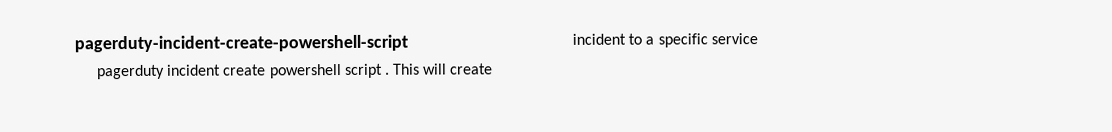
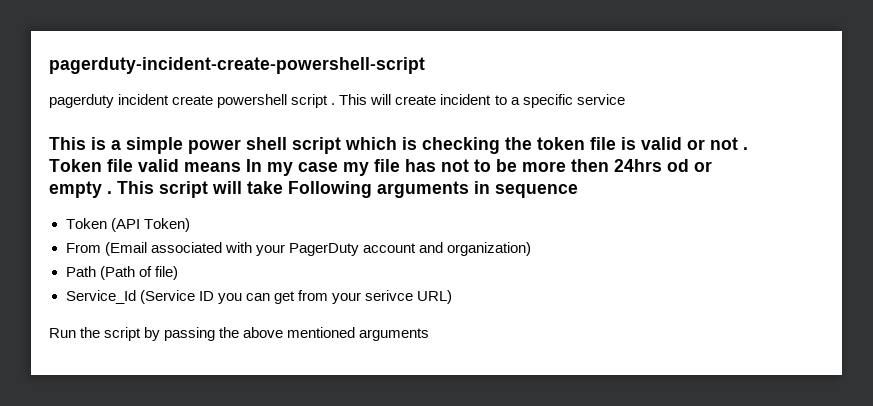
+ This is a simple power shell script which is checking the token file is valid or not . Token file valid means In my case my file has not to be more then 24hrs od or empty . This script will take Following arguments in sequence
+ Token (API Token)
+ From (Email associated with your PagerDuty account and organization)
+ Path (Path of file)
+ Service_Id (Service ID you can get from your serivce URL)
+ Run the script by passing the above mentioned arguments

